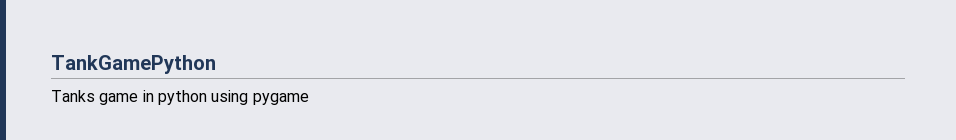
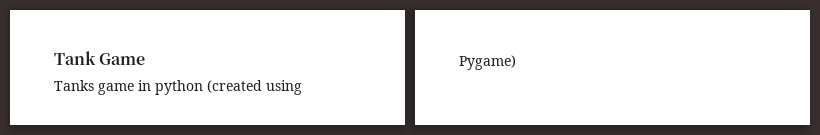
- TankGamePython
+ Tank Game
- Tanks game in python using pygame
+ Tanks game in python (created using Pygame)

